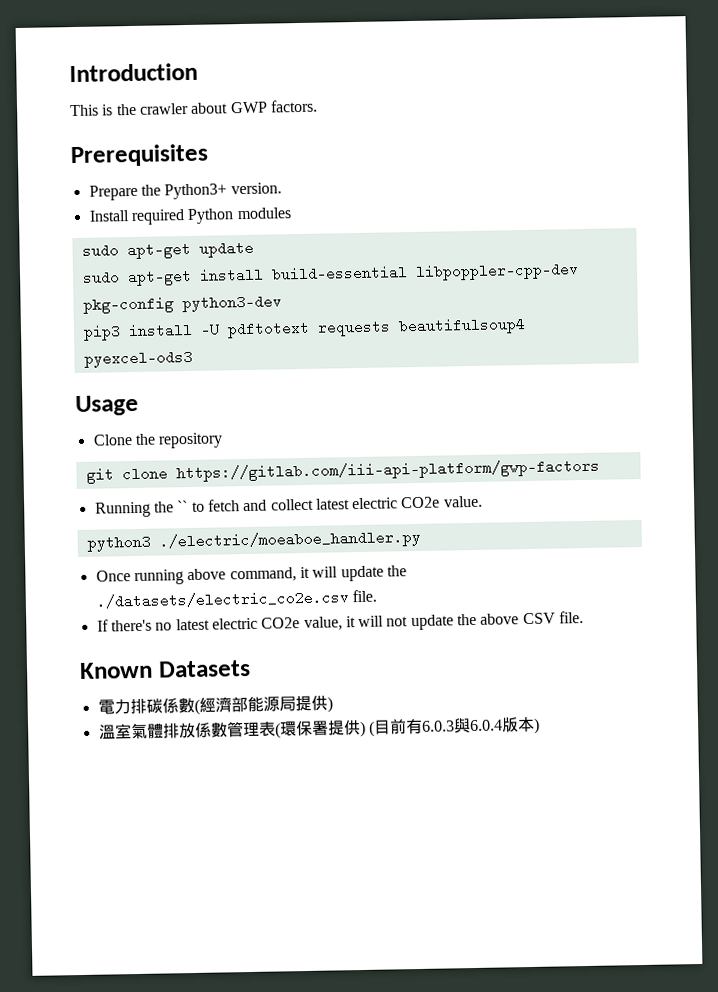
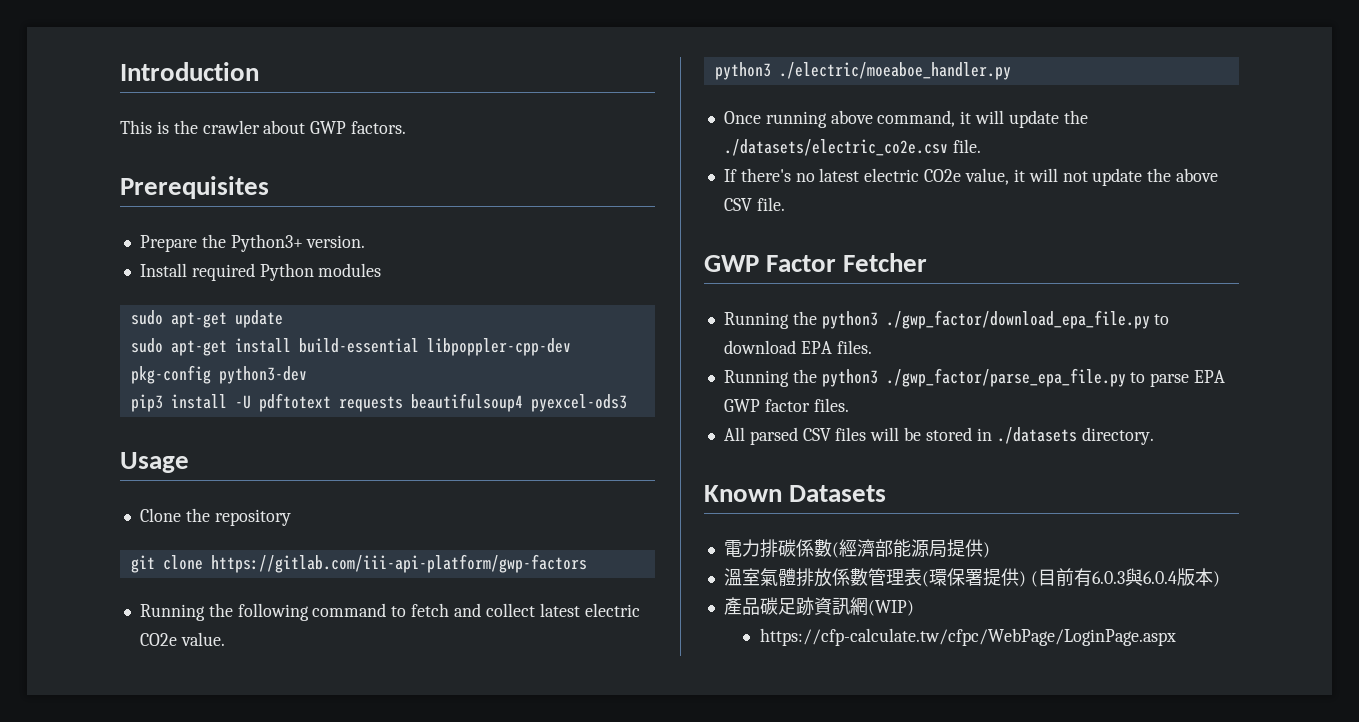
- Running the `` to fetch and collect latest electric CO2e value.
+ Running the following command to fetch and collect latest electric CO2e value.
+ GWP Factor Fetcher
+ Running the python3 ./gwp_factor/download_epa_file.py to download EPA files.
+ Running the python3 ./gwp_factor/parse_epa_file.py to parse EPA GWP factor files.
+ All parsed CSV files will be stored in ./datasets directory.
+ 產品碳足跡資訊網(WIP)
+ https://cfp-calculate.tw/cfpc/WebPage/LoginPage.aspx

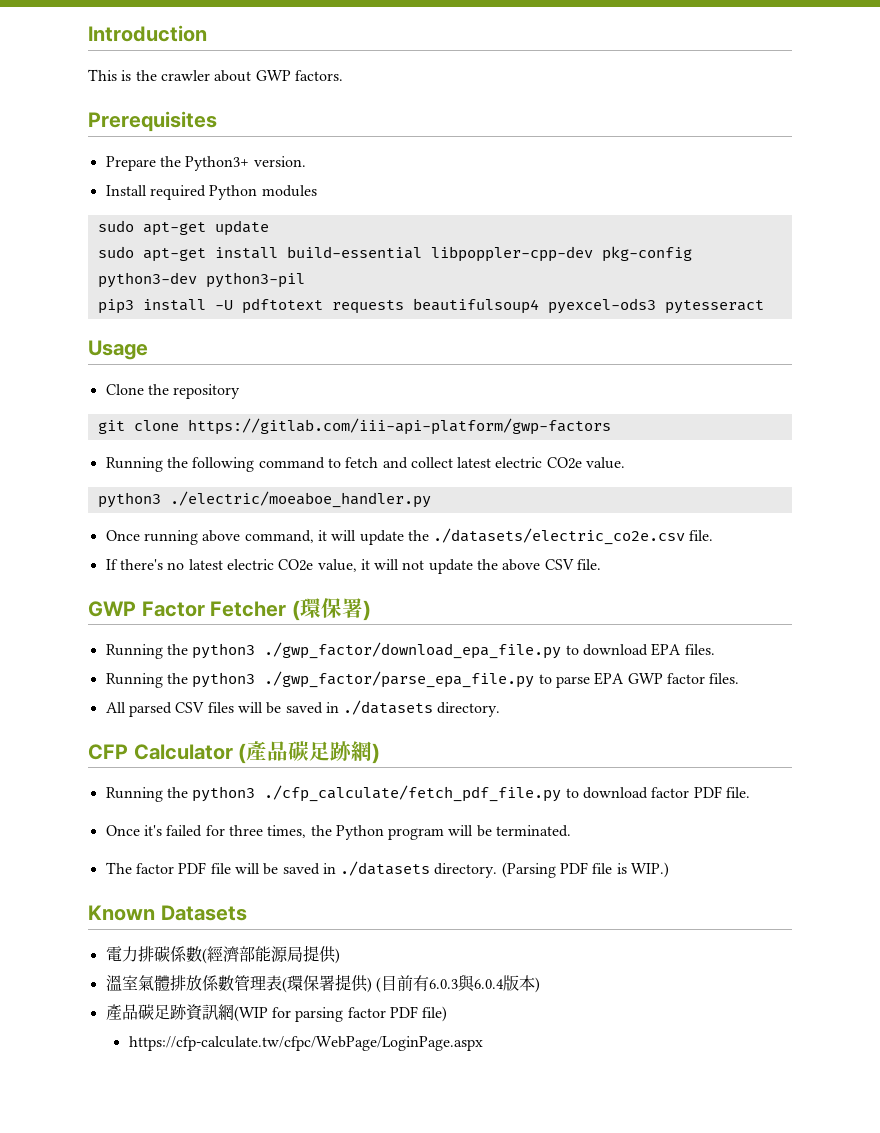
- sudo apt-get install build-essential libpoppler-cpp-dev pkg-config python3-dev
+ sudo apt-get install build-essential libpoppler-cpp-dev pkg-config python3-dev python3-pil
- pip3 install -U pdftotext requests beautifulsoup4 pyexcel-ods3
+ pip3 install -U pdftotext requests beautifulsoup4 pyexcel-ods3 pytesseract
- GWP Factor Fetcher
+ GWP Factor Fetcher (環保署)
- All parsed CSV files will be stored in ./datasets directory.
+ All parsed CSV files will be saved in ./datasets directory.
+ CFP Calculator (產品碳足跡網)
+ Running the python3 ./cfp_calculate/fetch_pdf_file.py to download factor PDF file.
+ Once it's failed for three times, the Python program will be terminated.
+ The factor PDF file will be saved in ./datasets directory. (Parsing PDF file is WIP.)
- 產品碳足跡資訊網(WIP)
+ 產品碳足跡資訊網(WIP for parsing factor PDF file)

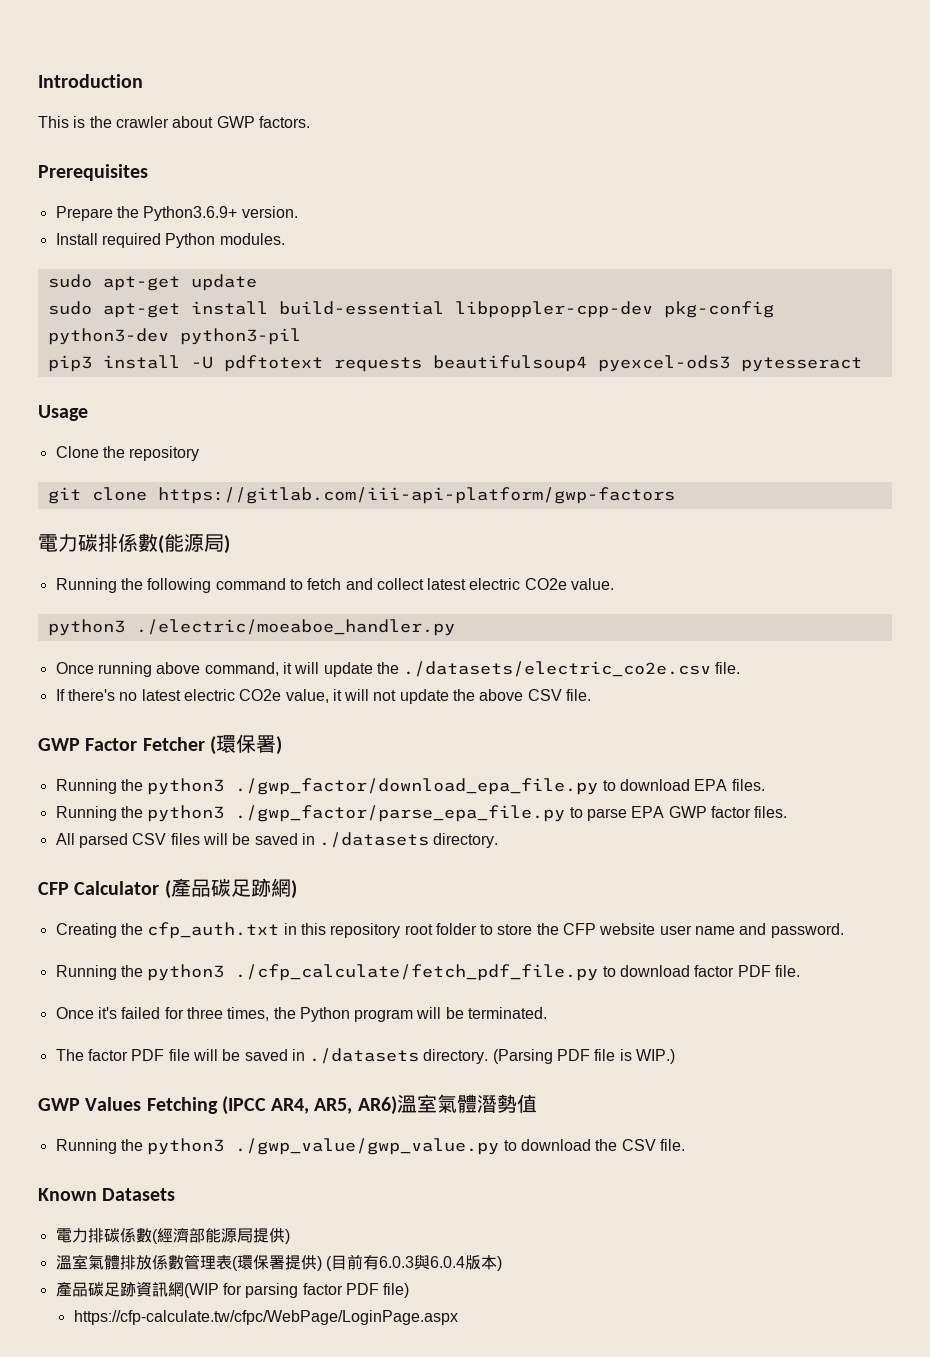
- Prepare the Python3+ version.
+ Prepare the Python3.6.9+ version.
- Install required Python modules
+ Install required Python modules.
+ 電力碳排係數(能源局)
+ Creating the cfp_auth.txt in this repository root folder to store the CFP website user name and password.
+ GWP Values Fetching (IPCC AR4, AR5, AR6)溫室氣體潛勢值
+ Running the python3 ./gwp_value/gwp_value.py to download the CSV file.

